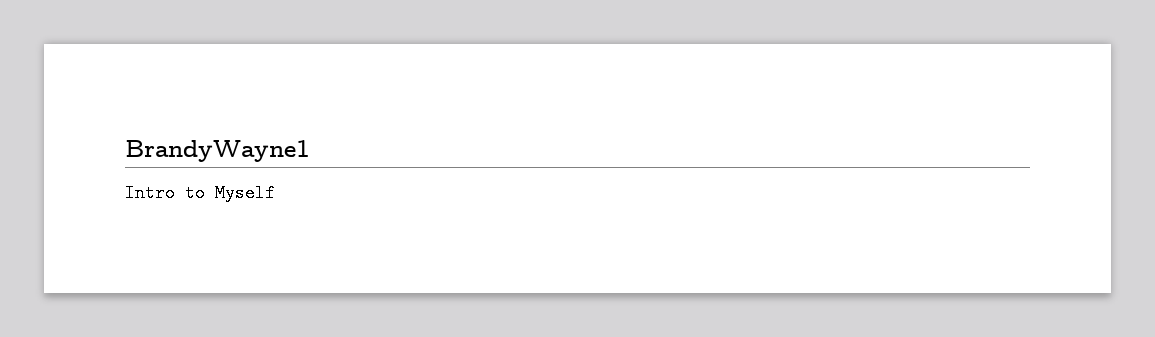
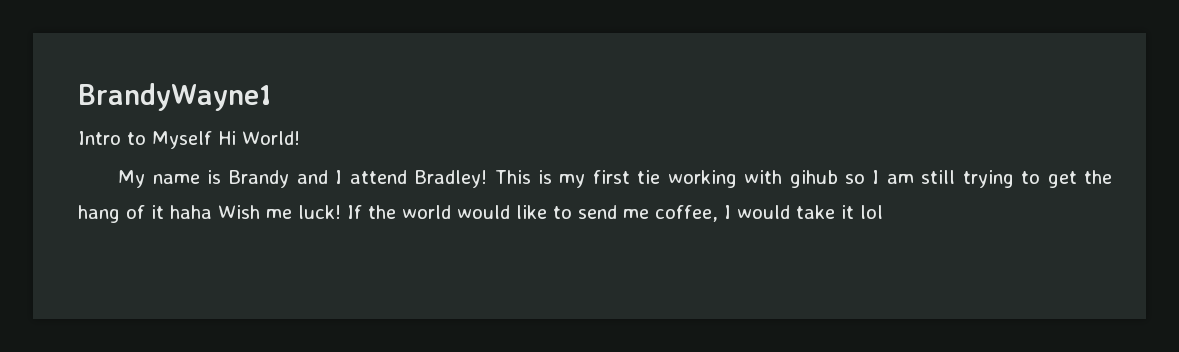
- Intro to Myself
+ Intro to Myself Hi World!
+ My name is Brandy and I attend Bradley! This is my first tie working with gihub so I am still trying to get the hang of it haha Wish me luck! If the world would like to send me coffee, I would take it lol

